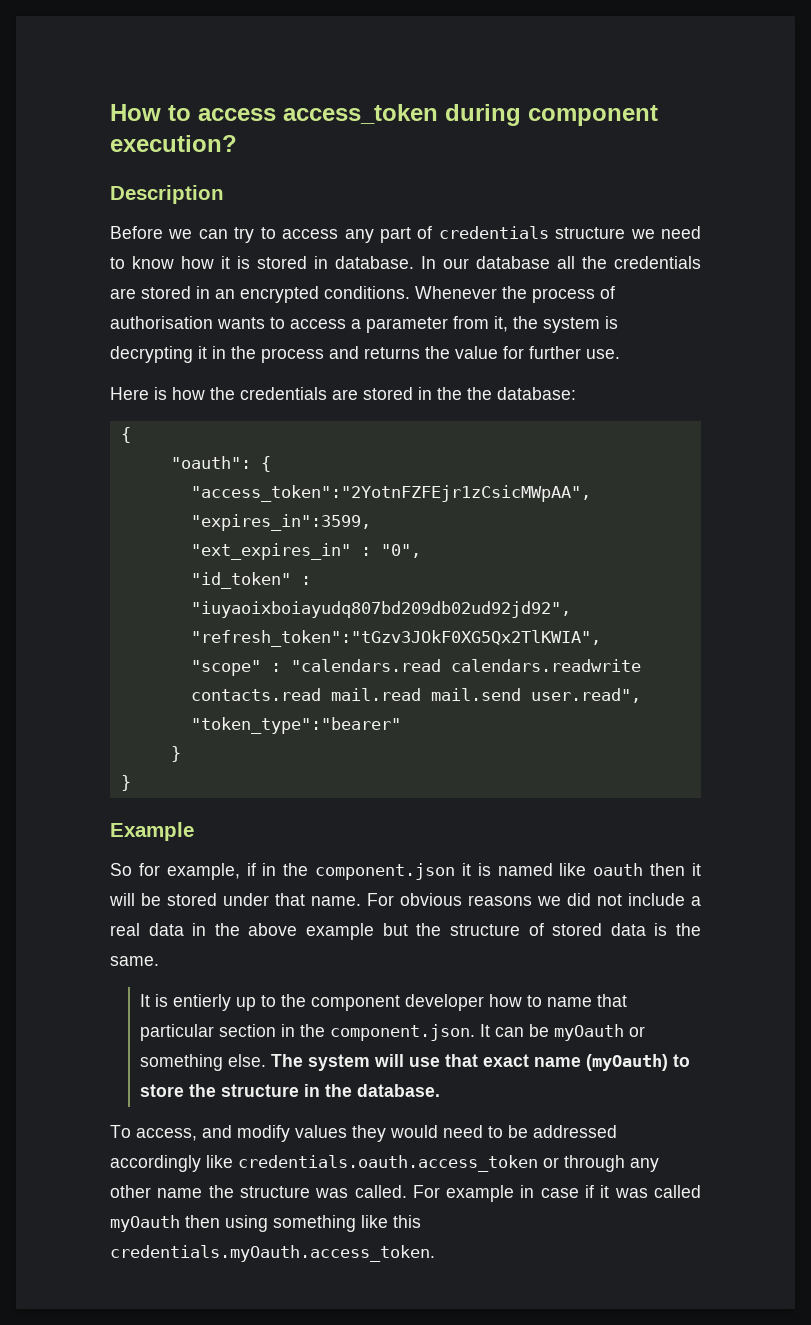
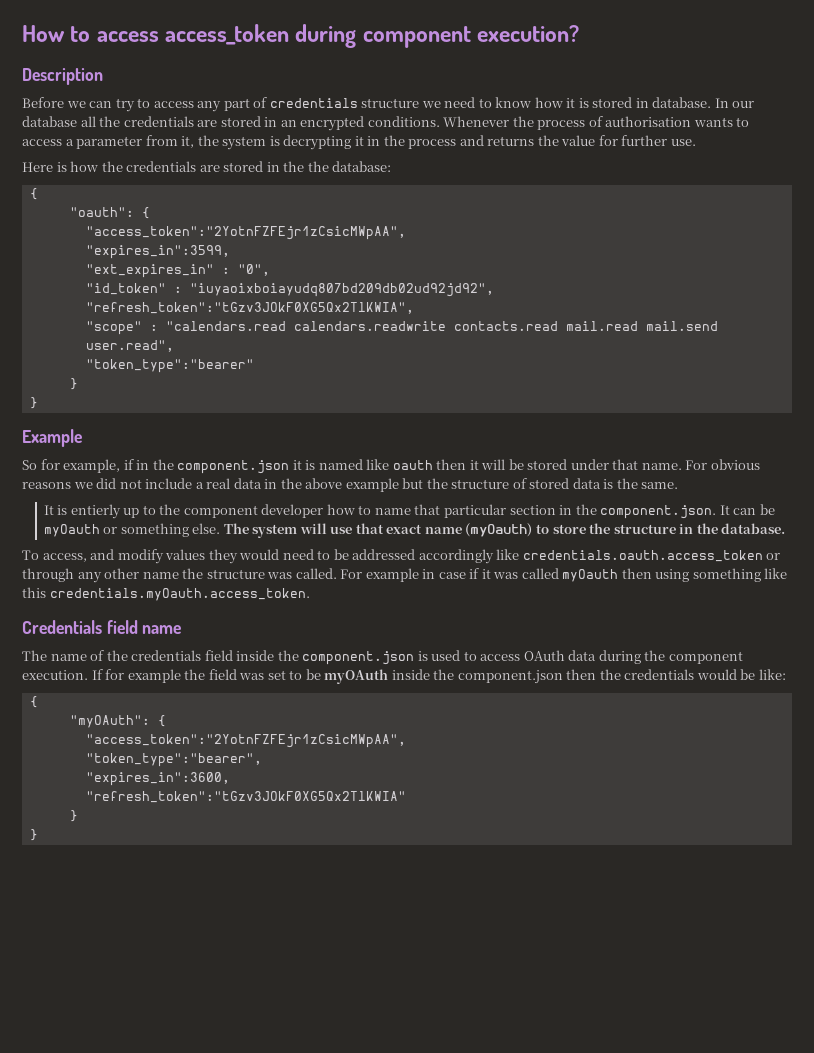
+ Credentials field name
+ The name of the credentials field inside the component.json is used to access OAuth data during the component execution. If for example the field was set to be myOAuth inside the component.json then the credentials would be like:
+ {
+ "myOAuth": {
+ "access_token":"2YotnFZFEjr1zCsicMWpAA",
+ "token_type":"bearer",
+ "expires_in":3600,
+ "refresh_token":"tGzv3JOkF0XG5Qx2TlKWIA"
+ }
+ }

